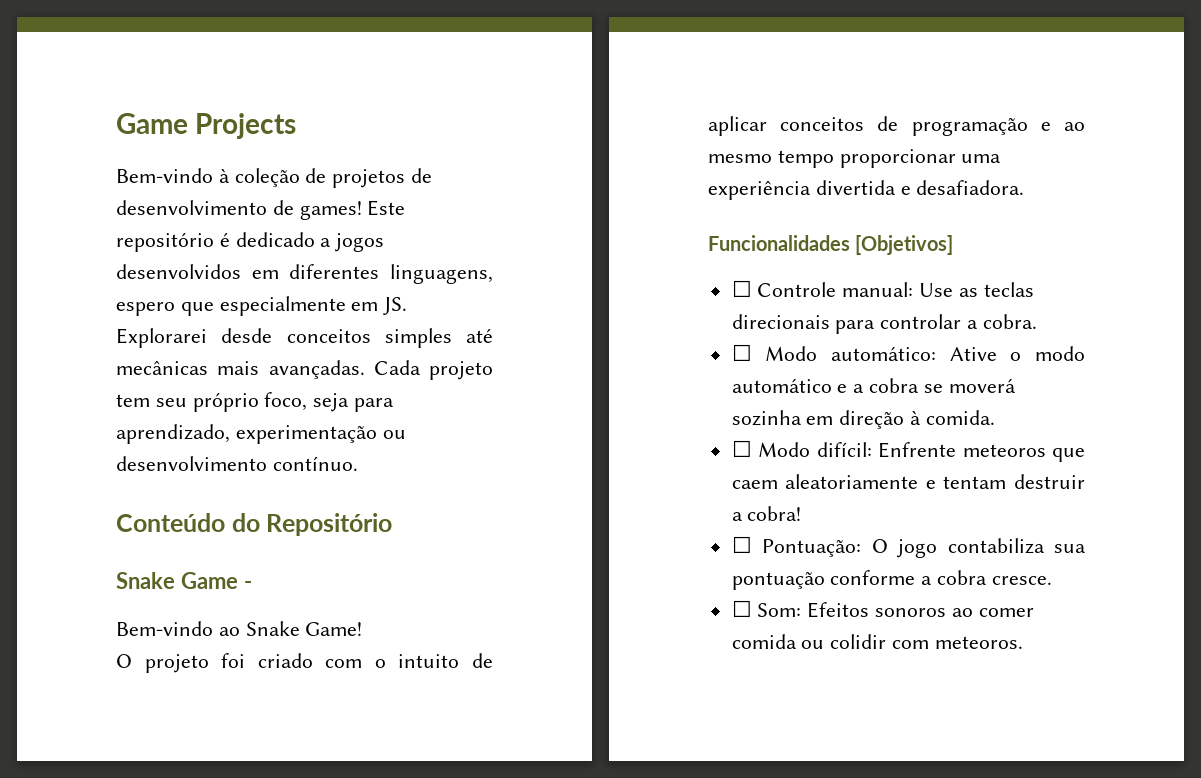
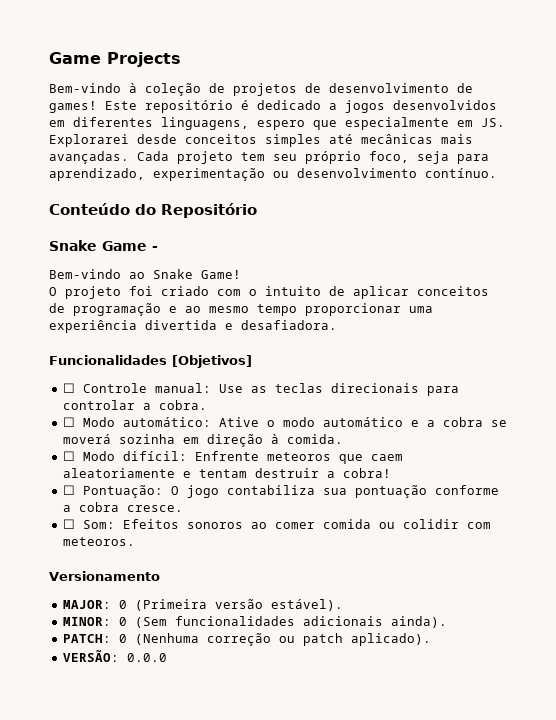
+ Versionamento
+ MAJOR: 0 (Primeira versão estável).
+ MINOR: 0 (Sem funcionalidades adicionais ainda).
+ PATCH: 0 (Nenhuma correção ou patch aplicado).
+ VERSÃO: 0.0.0

